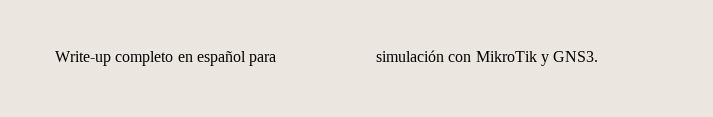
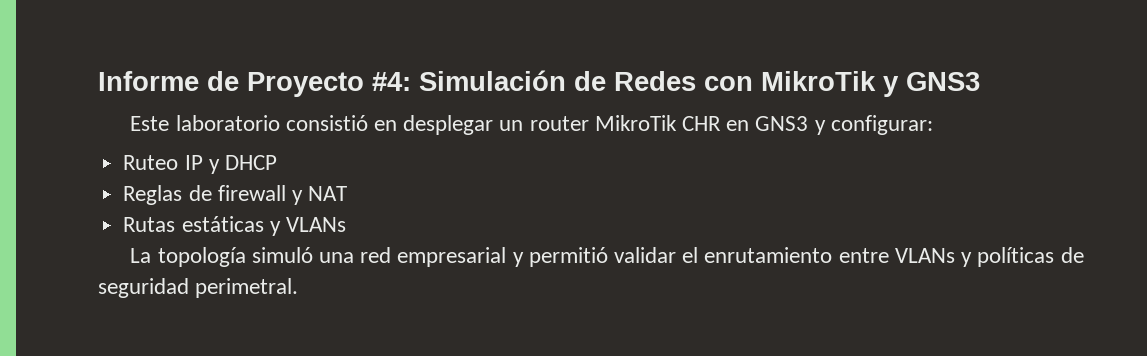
- Write-up completo en español para simulación con MikroTik y GNS3.
+ Informe de Proyecto #4: Simulación de Redes con MikroTik y GNS3
+ Este laboratorio consistió en desplegar un router MikroTik CHR en GNS3 y configurar:
+ Ruteo IP y DHCP
+ Reglas de firewall y NAT
+ Rutas estáticas y VLANs
+ La topología simuló una red empresarial y permitió validar el enrutamiento entre VLANs y políticas de seguridad perimetral.

